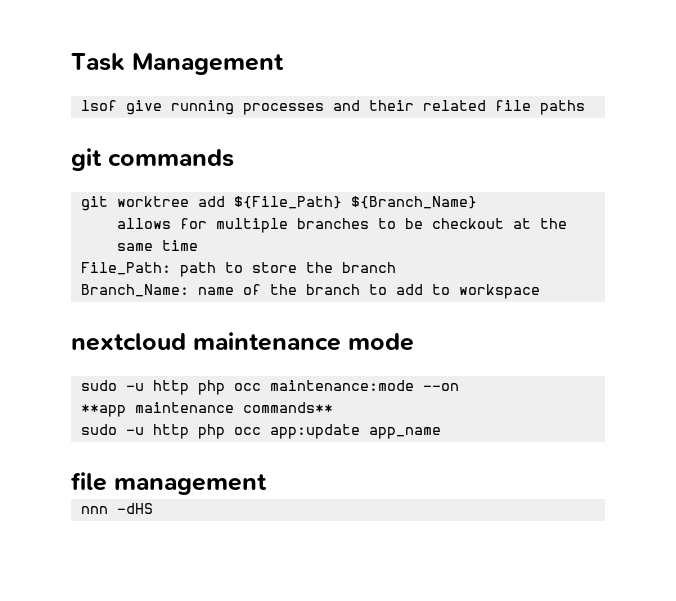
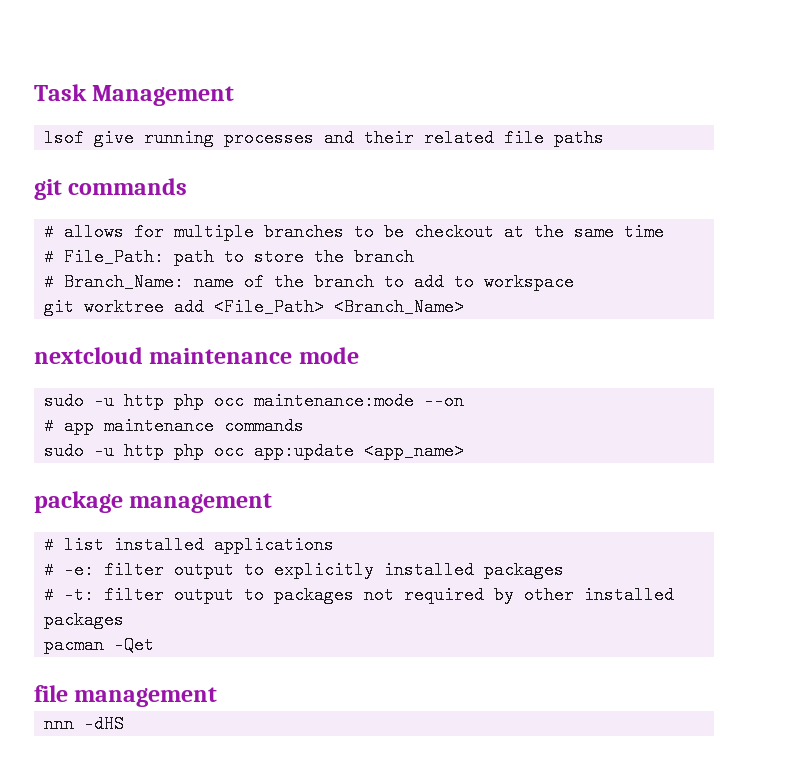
- git worktree add ${File_Path} ${Branch_Name}
- allows for multiple branches to be checkout at the same time
+ # allows for multiple branches to be checkout at the same time
- File_Path: path to store the branch
+ # File_Path: path to store the branch
- Branch_Name: name of the branch to add to workspace
+ # Branch_Name: name of the branch to add to workspace
+ git worktree add <File_Path> <Branch_Name>
- **app maintenance commands**
+ # app maintenance commands
- sudo -u http php occ app:update app_name
+ sudo -u http php occ app:update <app_name>
+ package management
+ # list installed applications
+ # -e: filter output to explicitly installed packages
+ # -t: filter output to packages not required by other installed packages
+ pacman -Qet

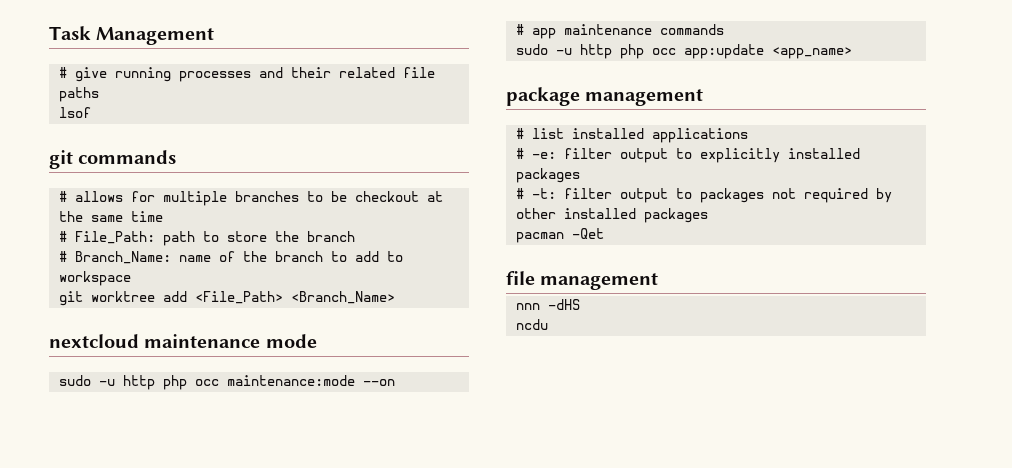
- lsof give running processes and their related file paths
+ # give running processes and their related file paths
+ lsof
+ ncdu

